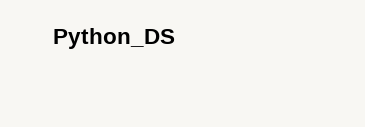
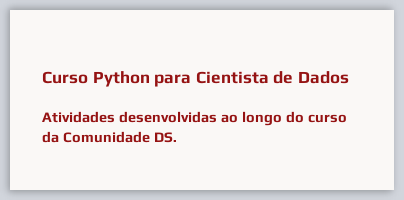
- Python_DS
+ Curso Python para Cientista de Dados
+ Atividades desenvolvidas ao longo do curso da Comunidade DS.

